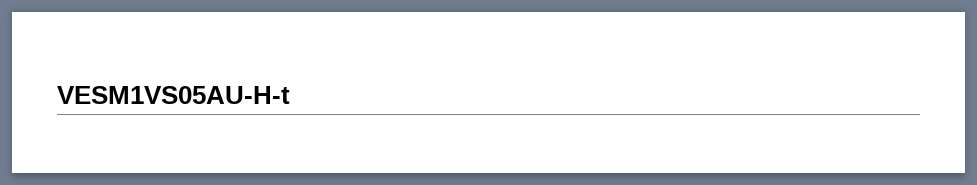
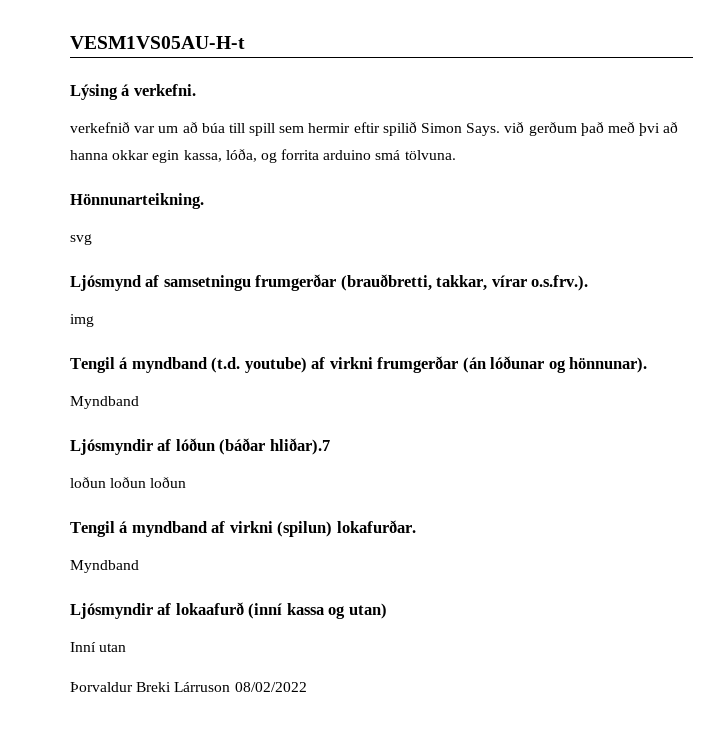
+ Lýsing á verkefni.
+ verkefnið var um að búa till spill sem hermir eftir spilið Simon Says. við gerðum það með þvi að hanna okkar egin kassa, lóða, og forrita arduino smá tölvuna.
+ Hönnunarteikning.
+ svg
+ Ljósmynd af samsetningu frumgerðar (brauðbretti, takkar, vírar o.s.frv.).
+ img
+ Tengil á myndband (t.d. youtube) af virkni frumgerðar (án lóðunar og hönnunar).
+ Myndband
+ Ljósmyndir af lóðun (báðar hliðar).7
+ loðun loðun loðun
+ Tengil á myndband af virkni (spilun) lokafurðar.
+ Myndband
+ Ljósmyndir af lokaafurð (inní kassa og utan)
+ Inní utan
+ Þorvaldur Breki Lárruson 08/02/2022

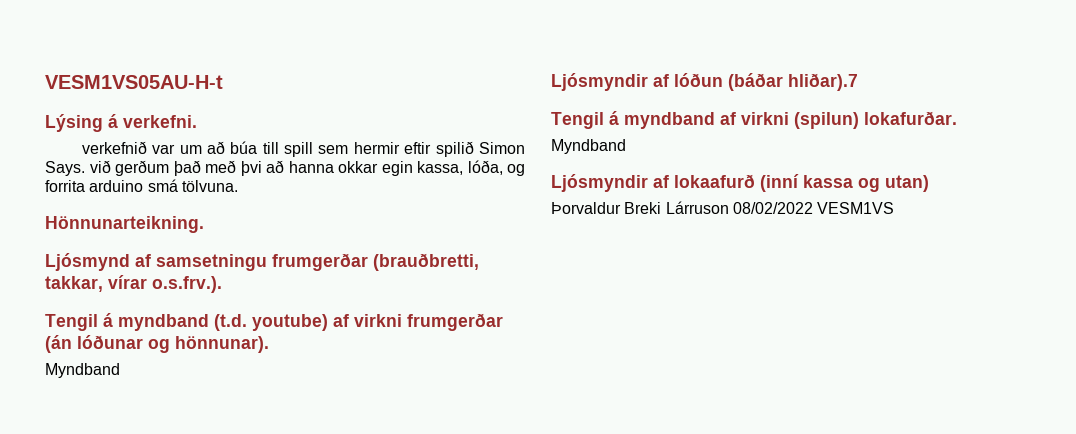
- svg
- img
- loðun loðun loðun
- Inní utan
- Þorvaldur Breki Lárruson 08/02/2022
+ Þorvaldur Breki Lárruson 08/02/2022 VESM1VS

